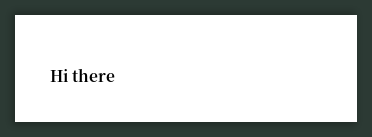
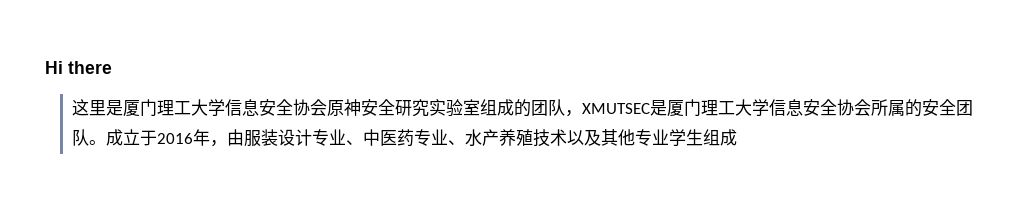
+ 这里是厦门理工大学信息安全协会原神安全研究实验室组成的团队，XMUTSEC是厦门理工大学信息安全协会所属的安全团队。成立于2016年，由服装设计专业、中医药专业、水产养殖技术以及其他专业学生组成

